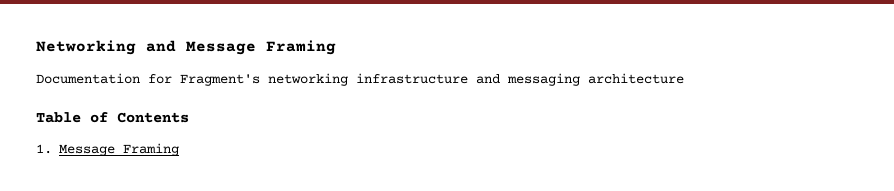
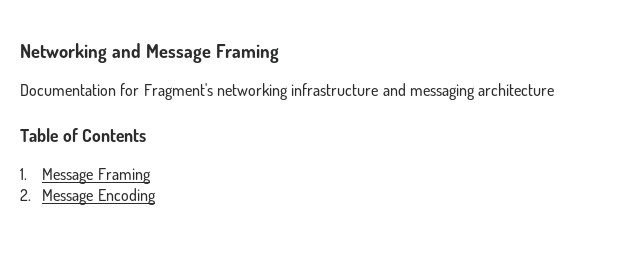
+ 2. Message Encoding

